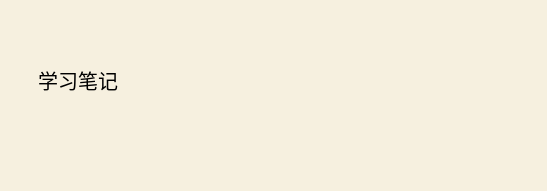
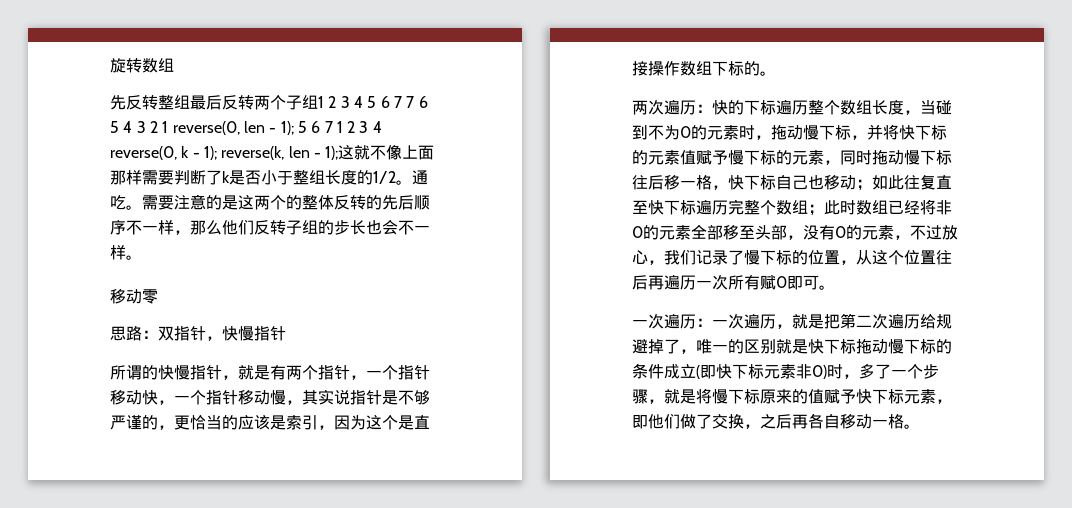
- 学习笔记
+ 旋转数组
+ 先反转整组最后反转两个子组1 2 3 4 5 6 7 7 6 5 4 3 2 1 reverse(0, len - 1); 5 6 7 1 2 3 4 reverse(0, k - 1); reverse(k, len - 1);这就不像上面那样需要判断了k是否小于整组长度的1/2。通吃。需要注意的是这两个的整体反转的先后顺序不一样，那么他们反转子组的步长也会不一样。
+ 移动零
+ 思路：双指针，快慢指针
+ 所谓的快慢指针，就是有两个指针，一个指针移动快，一个指针移动慢，其实说指针是不够严谨的，更恰当的应该是索引，因为这个是直接操作数组下标的。
+ 两次遍历：快的下标遍历整个数组长度，当碰到不为0的元素时，拖动慢下标，并将快下标的元素值赋予慢下标的元素，同时拖动慢下标往后移一格，快下标自己也移动；如此往复直至快下标遍历完整个数组；此时数组已经将非0的元素全部移至头部，没有0的元素，不过放心，我们记录了慢下标的位置，从这个位置往后再遍历一次所有赋0即可。
+ 一次遍历：一次遍历，就是把第二次遍历给规避掉了，唯一的区别就是快下标拖动慢下标的条件成立(即快下标元素非0)时，多了一个步骤，就是将慢下标原来的值赋予快下标元素，即他们做了交换，之后再各自移动一格。

